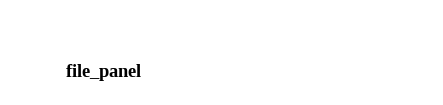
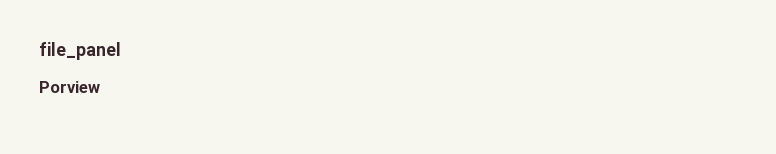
+ Porview

